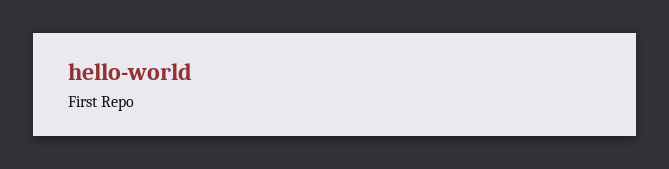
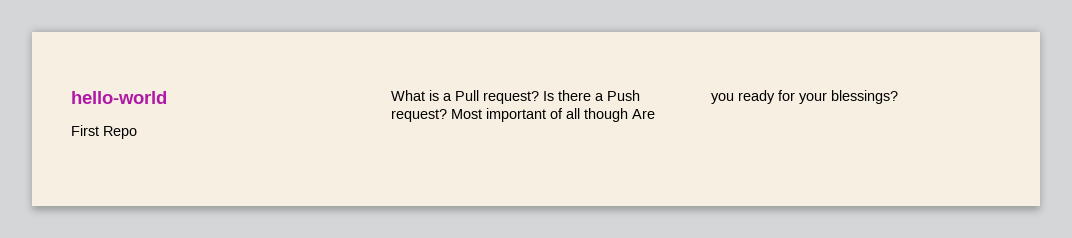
+ What is a Pull request? Is there a Push request? Most important of all though Are you ready for your blessings?

